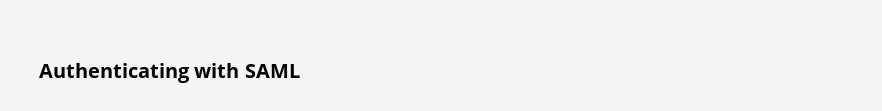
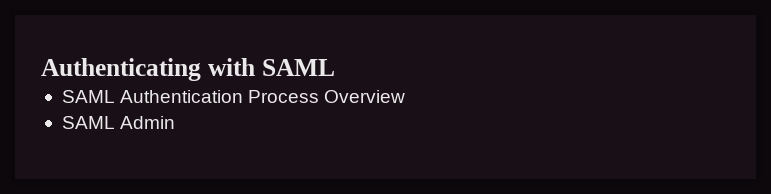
+ SAML Authentication Process Overview
+ SAML Admin

